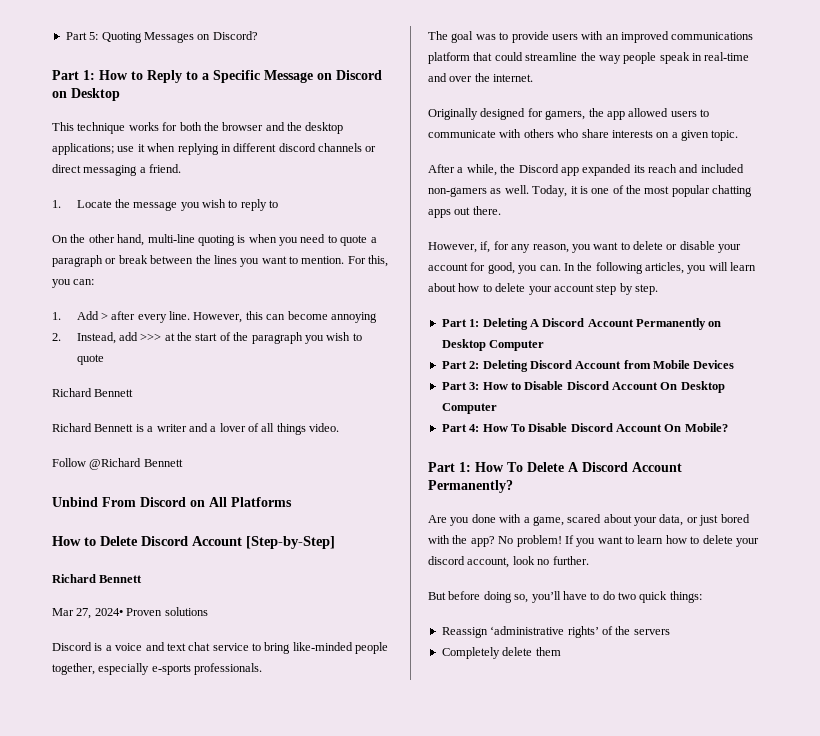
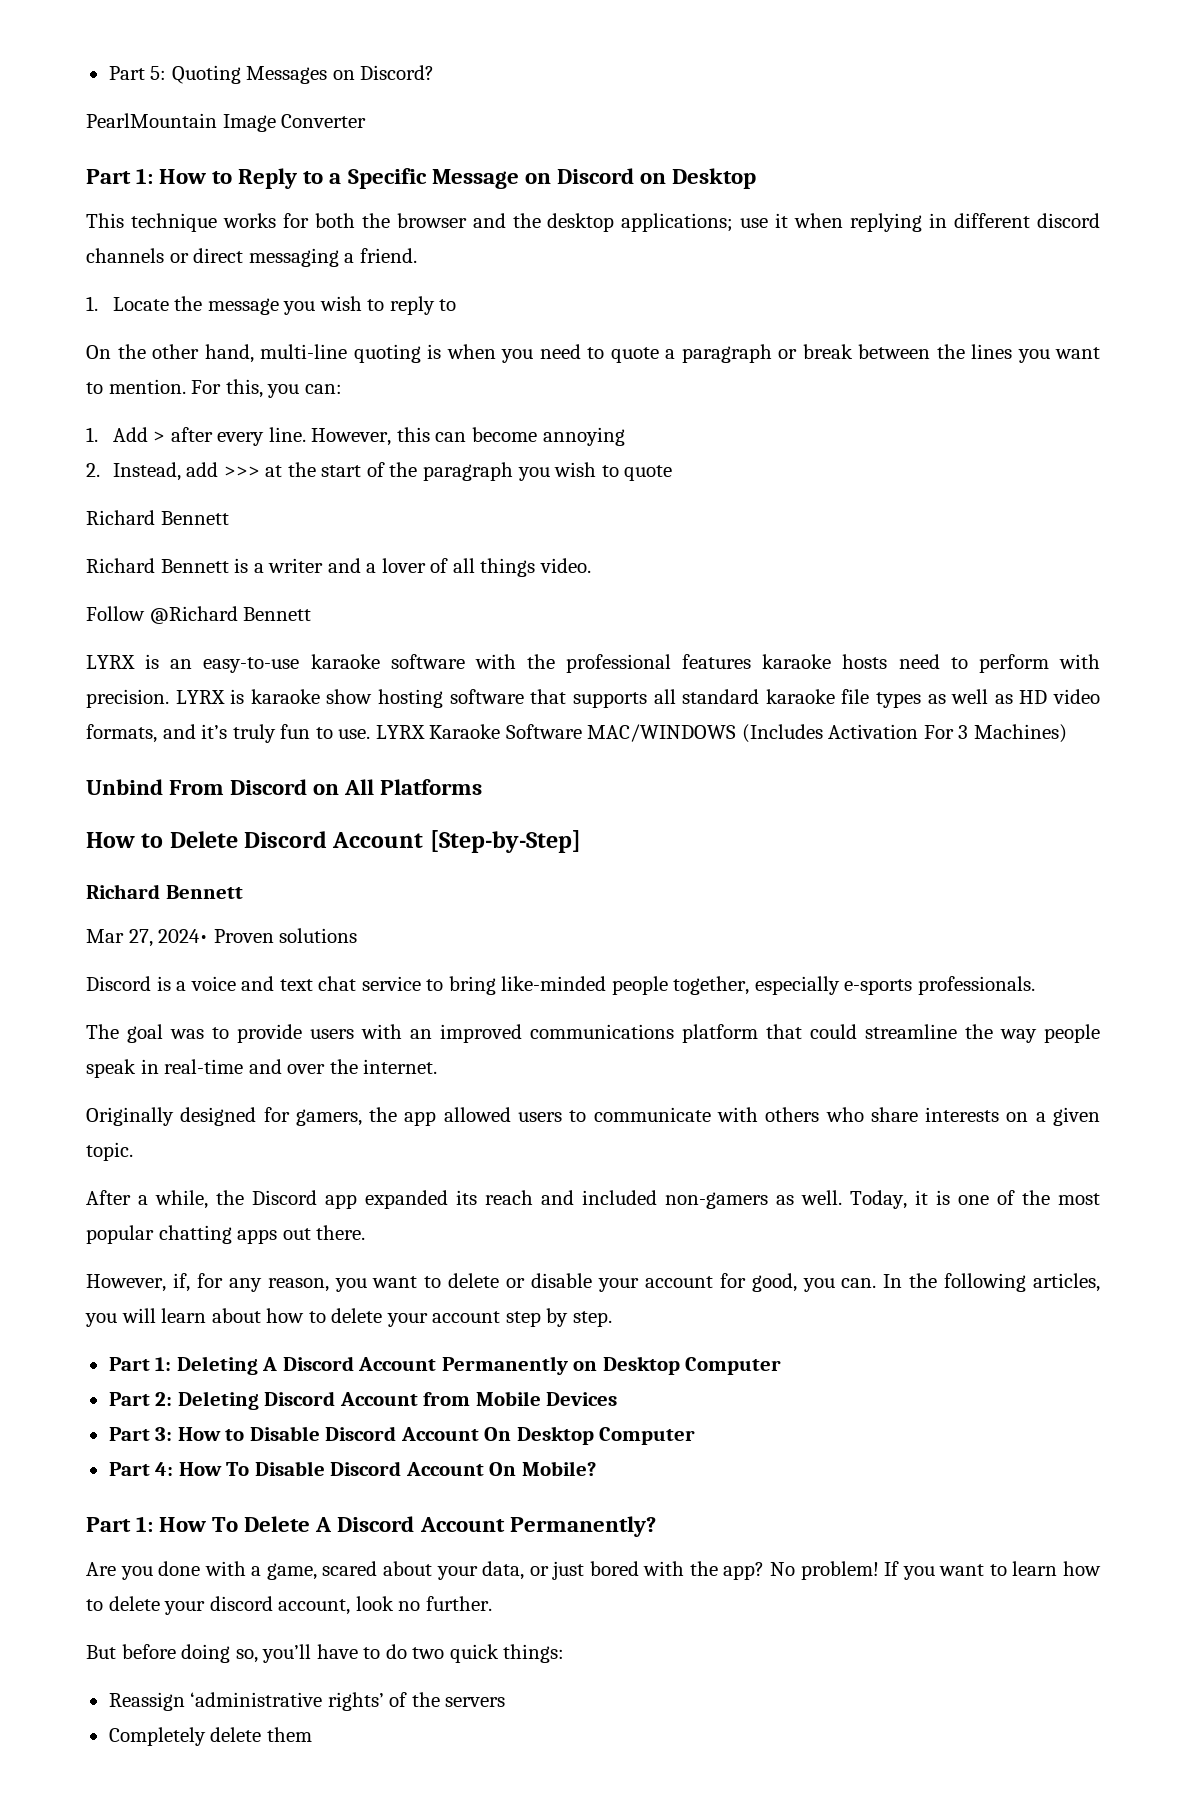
+ PearlMountain Image Converter
+ LYRX is an easy-to-use karaoke software with the professional features karaoke hosts need to perform with precision. LYRX is karaoke show hosting software that supports all standard karaoke file types as well as HD video formats, and it’s truly fun to use. LYRX Karaoke Software MAC/WINDOWS (Includes Activation For 3 Machines)

